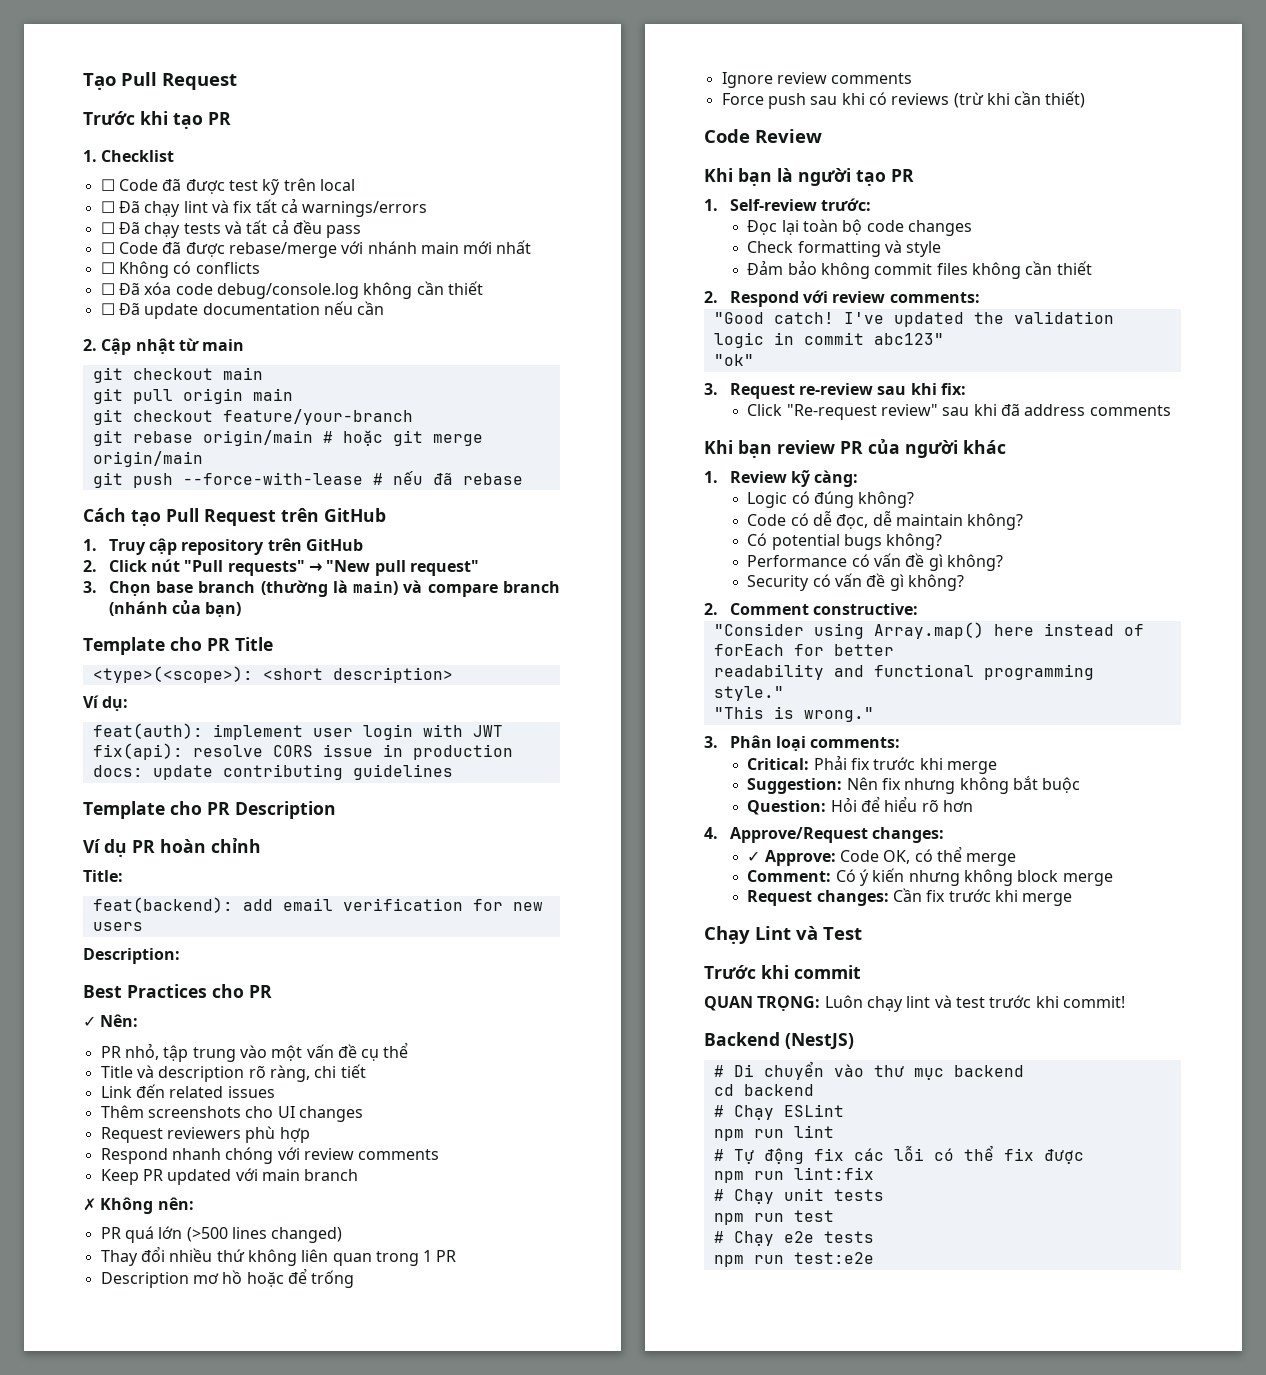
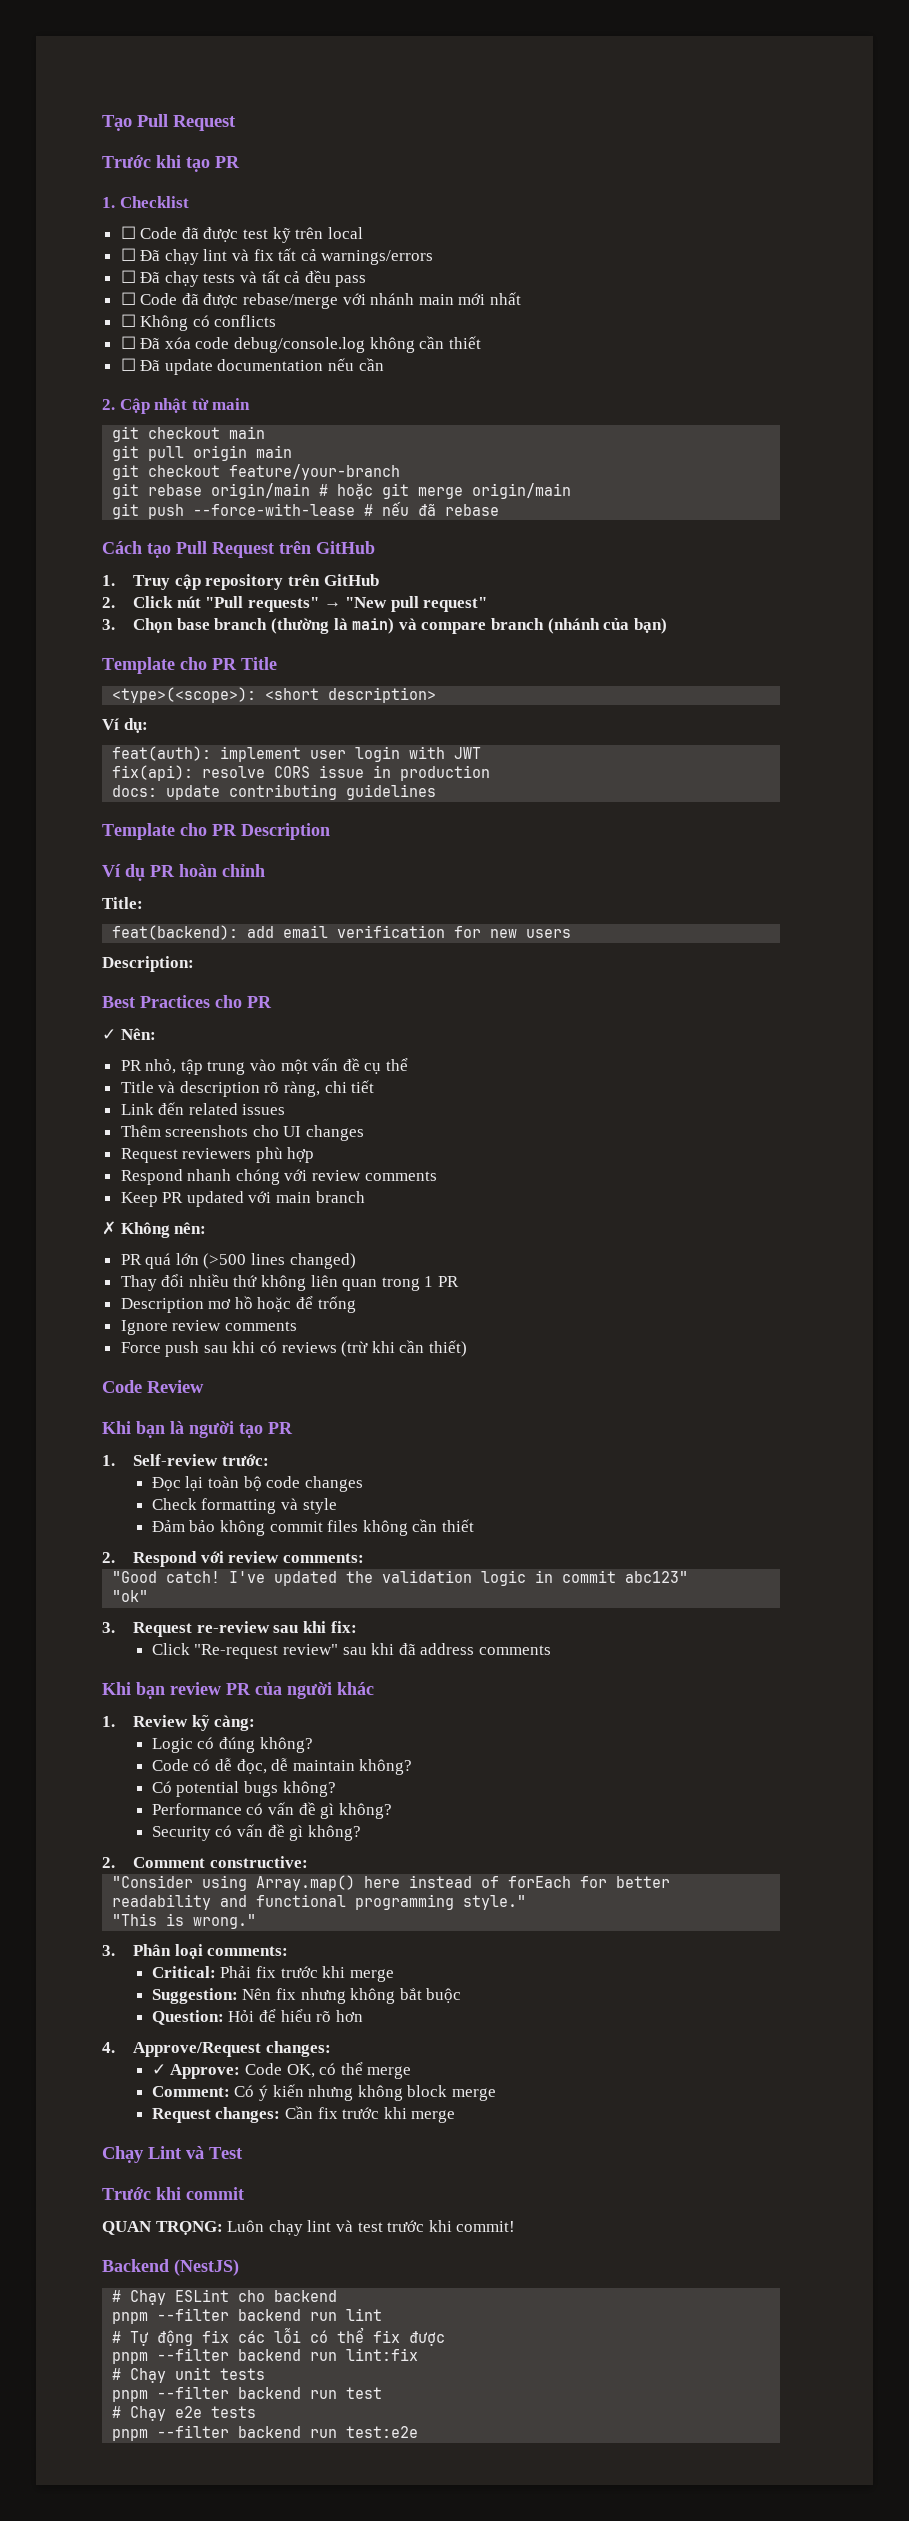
- # Di chuyển vào thư mục backend
- cd backend
- # Chạy ESLint
- npm run lint
+ # Chạy ESLint cho backend
+ pnpm --filter backend run lint
- npm run lint:fix
+ pnpm --filter backend run lint:fix
- npm run test
+ pnpm --filter backend run test
- npm run test:e2e
+ pnpm --filter backend run test:e2e

